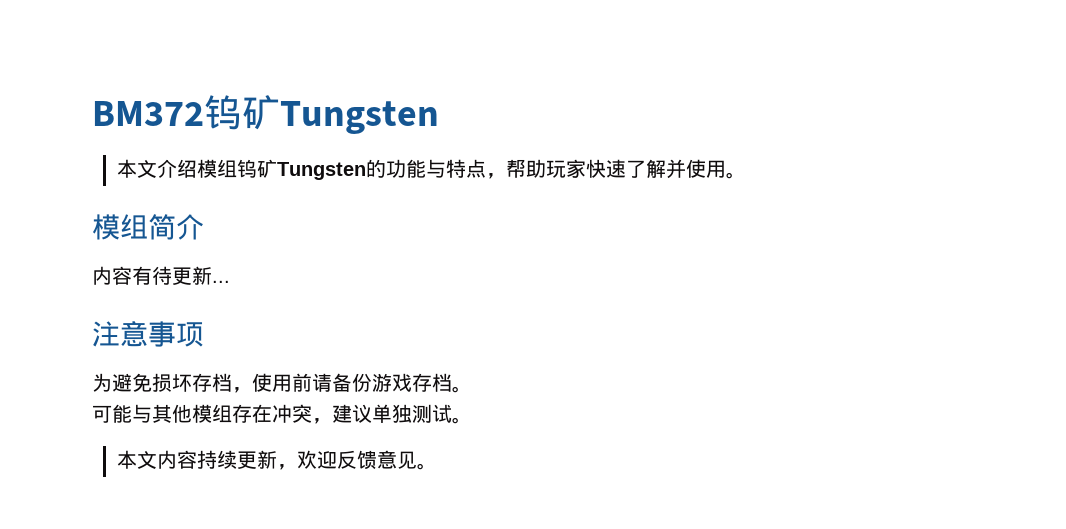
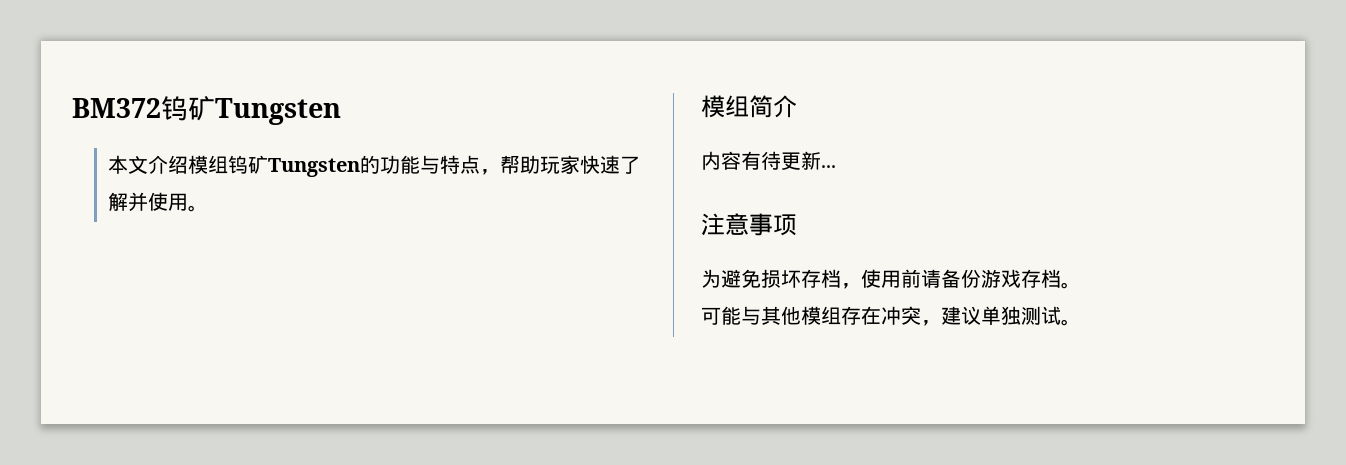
- 本文内容持续更新，欢迎反馈意见。

